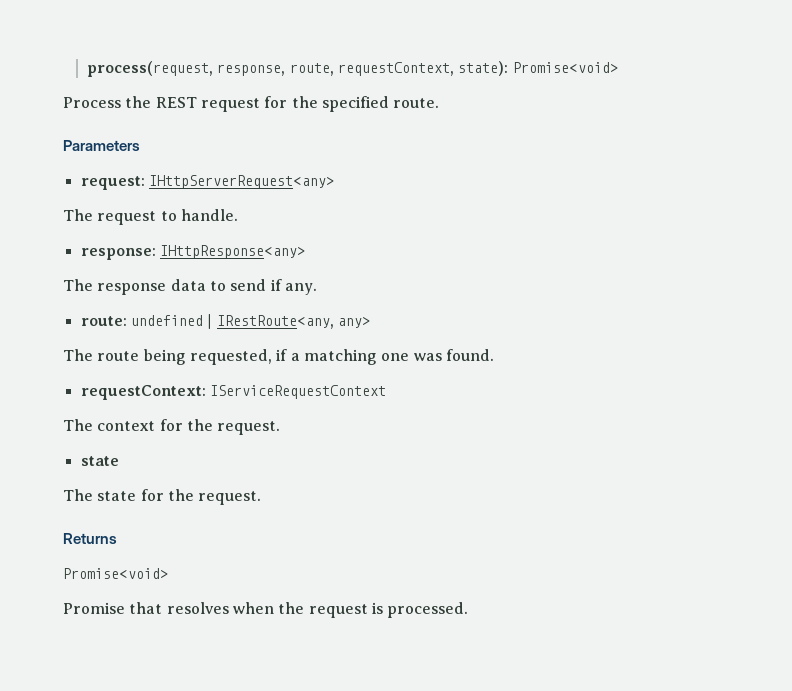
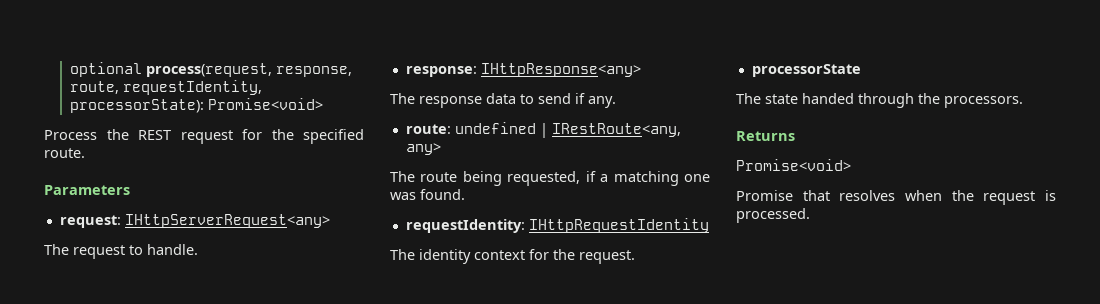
- process(request, response, route, requestContext, state): Promise<void>
+ optional process(request, response, route, requestIdentity, processorState): Promise<void>
- requestContext: IServiceRequestContext
- The context for the request.
- state
+ requestIdentity: IHttpRequestIdentity
+ The identity context for the request.
+ processorState
- The state for the request.
+ The state handed through the processors.

